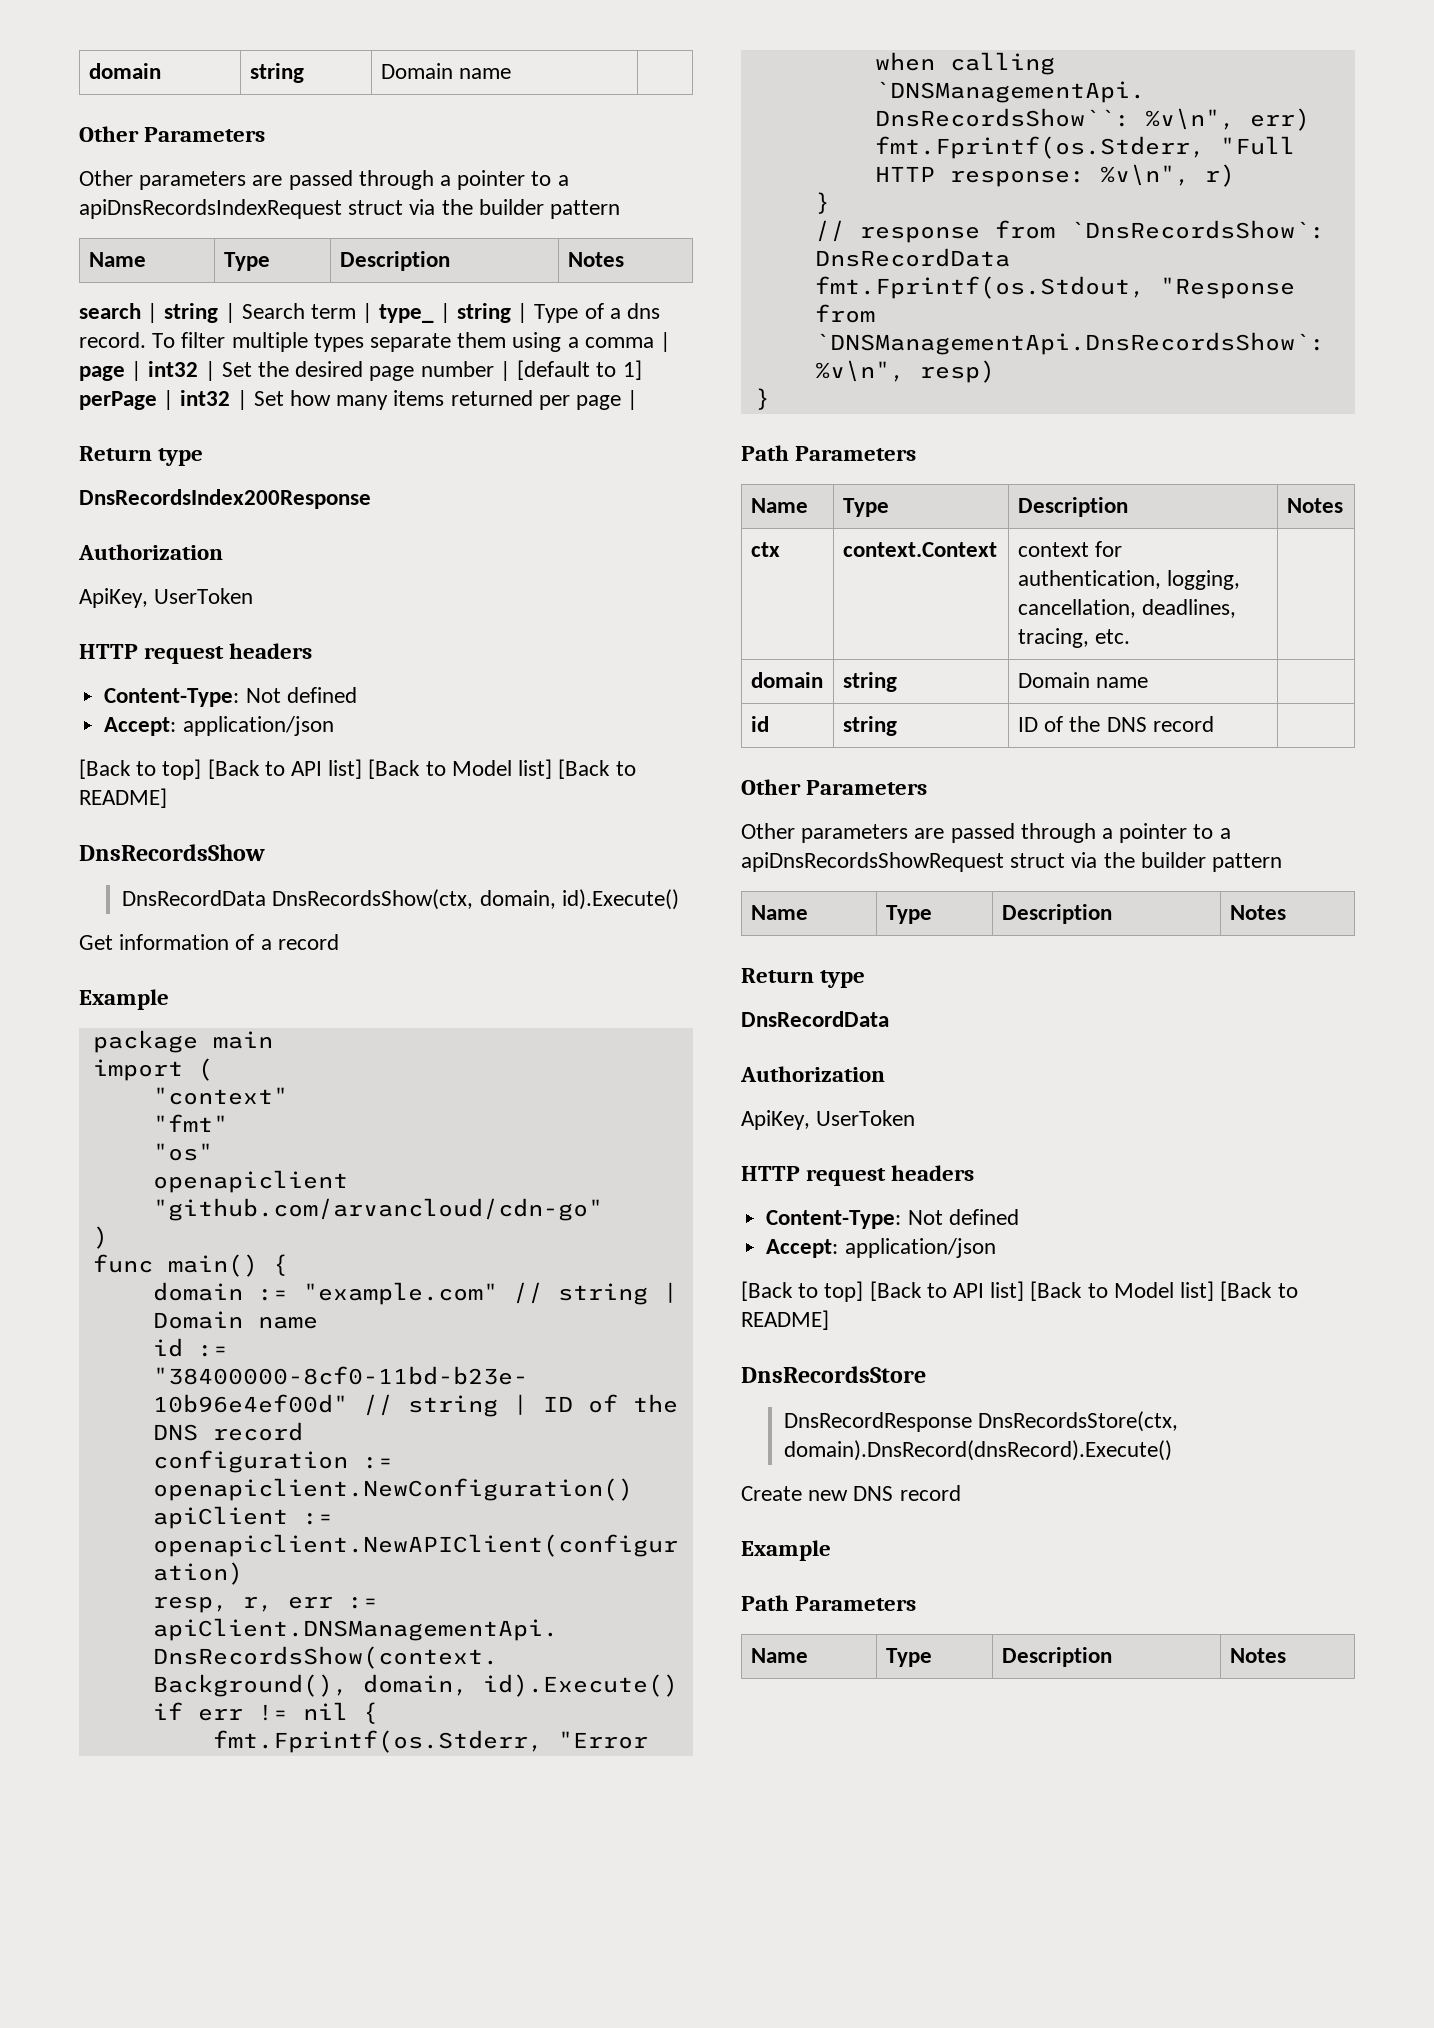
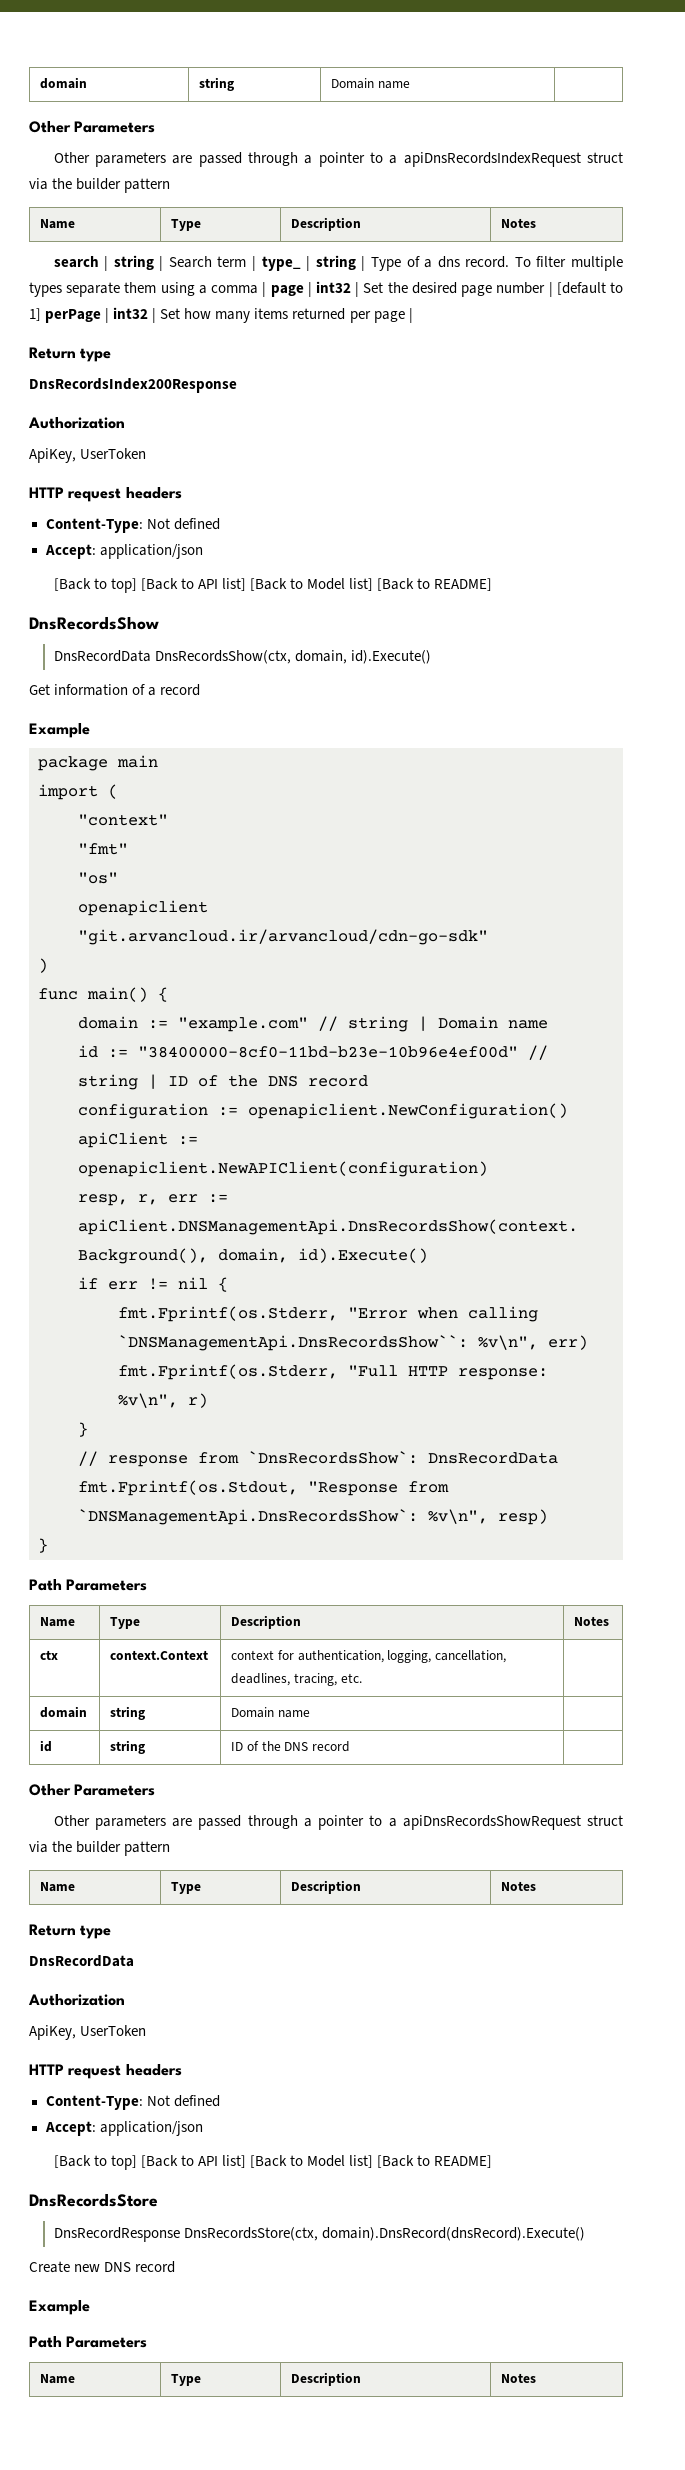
- openapiclient "github.com/arvancloud/cdn-go"
+ openapiclient "git.arvancloud.ir/arvancloud/cdn-go-sdk"

